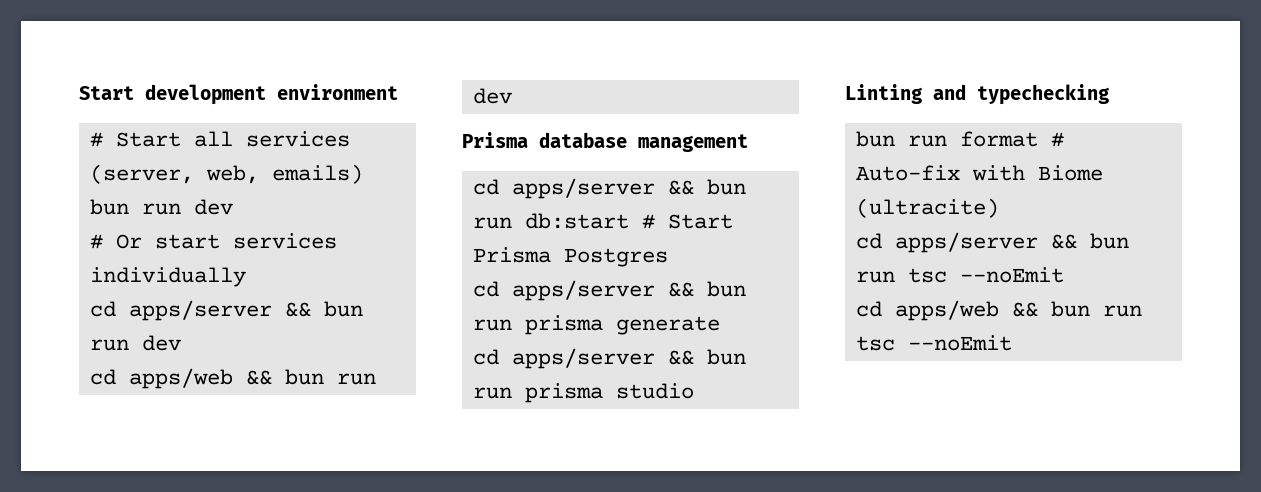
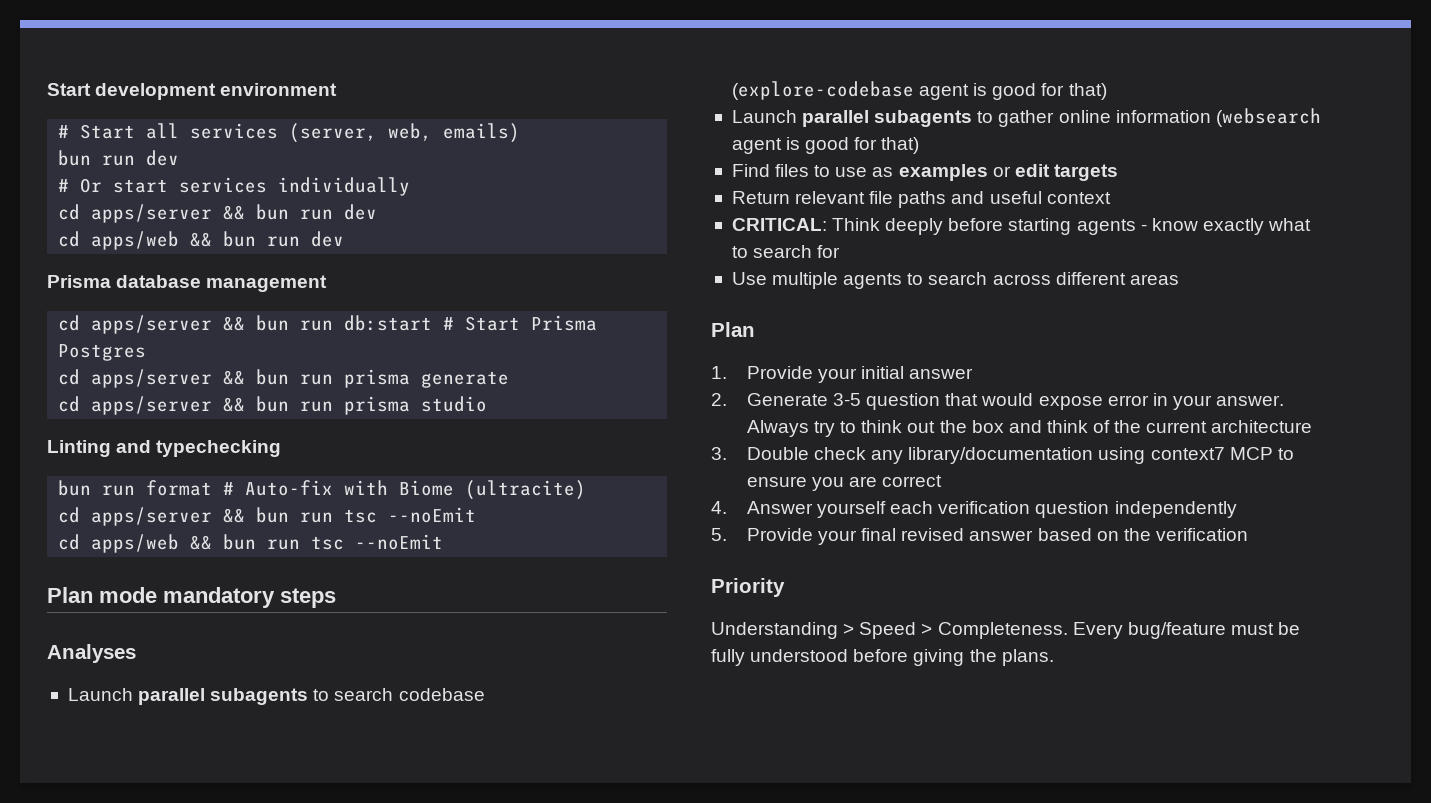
+ Plan mode mandatory steps
+ Analyses
+ Launch parallel subagents to search codebase (explore-codebase agent is good for that)
+ Launch parallel subagents to gather online information (websearch agent is good for that)
+ Find files to use as examples or edit targets
+ Return relevant file paths and useful context
+ CRITICAL: Think deeply before starting agents - know exactly what to search for
+ Use multiple agents to search across different areas
+ Plan
+ 1. Provide your initial answer
+ 2. Generate 3-5 question that would expose error in your answer. Always try to think out the box and think of the current architecture
+ 3. Double check any library/documentation using context7 MCP to ensure you are correct
+ 4. Answer yourself each verification question independently
+ 5. Provide your final revised answer based on the verification
+ Priority
+ Understanding > Speed > Completeness. Every bug/feature must be fully understood before giving the plans.

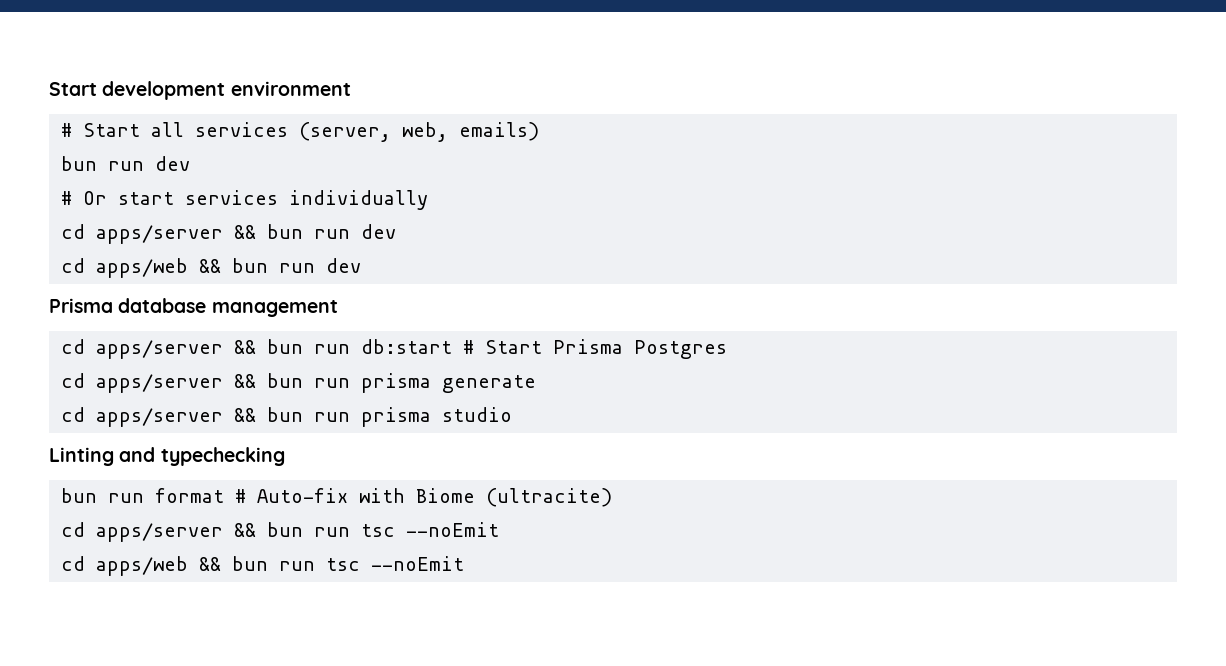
- Plan mode mandatory steps
- Analyses
- Launch parallel subagents to search codebase (explore-codebase agent is good for that)
- Launch parallel subagents to gather online information (websearch agent is good for that)
- Find files to use as examples or edit targets
- Return relevant file paths and useful context
- CRITICAL: Think deeply before starting agents - know exactly what to search for
- Use multiple agents to search across different areas
- Plan
- 1. Provide your initial answer
- 2. Generate 3-5 question that would expose error in your answer. Always try to think out the box and think of the current architecture
- 3. Double check any library/documentation using context7 MCP to ensure you are correct
- 4. Answer yourself each verification question independently
- 5. Provide your final revised answer based on the verification
- Priority
- Understanding > Speed > Completeness. Every bug/feature must be fully understood before giving the plans.

